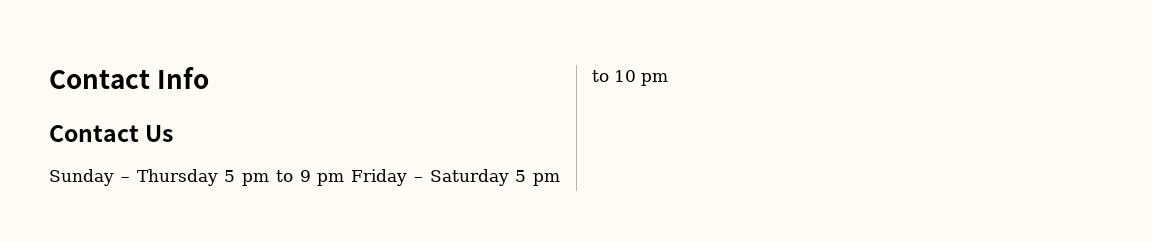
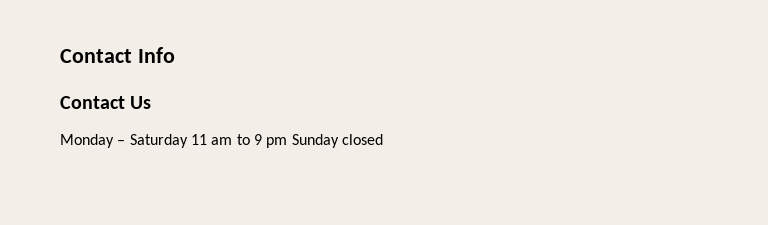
- Sunday – Thursday 5 pm to 9 pm Friday – Saturday 5 pm to 10 pm
+ Monday – Saturday 11 am to 9 pm Sunday closed

